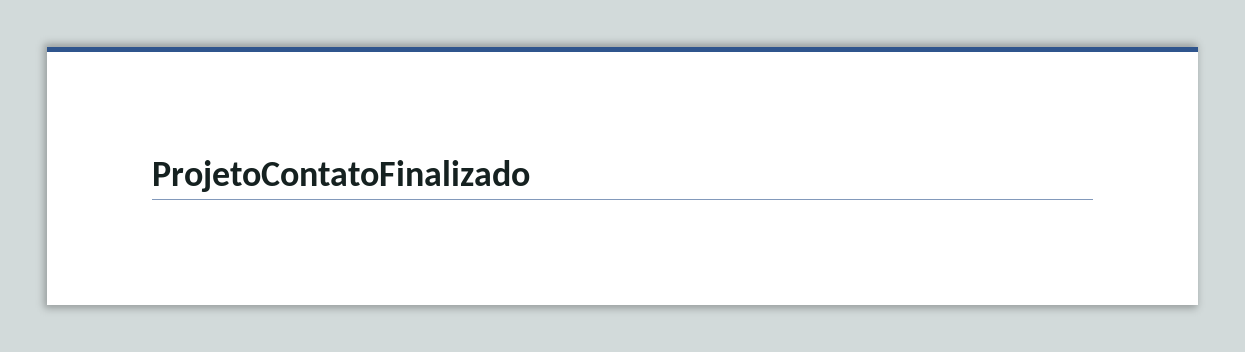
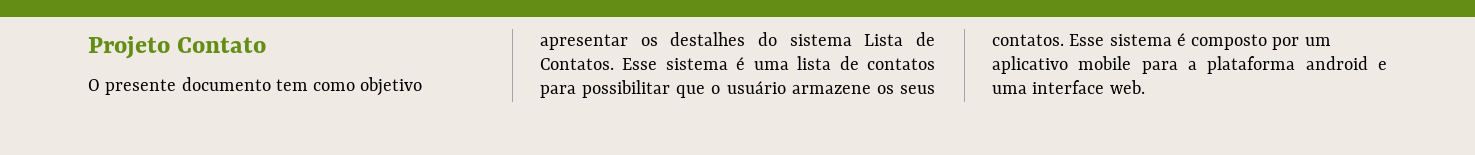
- ProjetoContatoFinalizado
+ Projeto Contato
+ O presente documento tem como objetivo apresentar os destalhes do sistema Lista de Contatos. Esse sistema é uma lista de contatos para possibilitar que o usuário armazene os seus contatos. Esse sistema é composto por um aplicativo mobile para a plataforma android e uma interface web.

